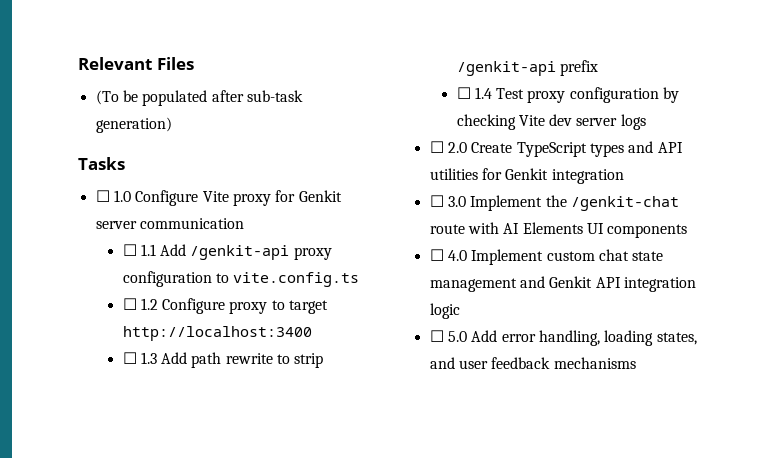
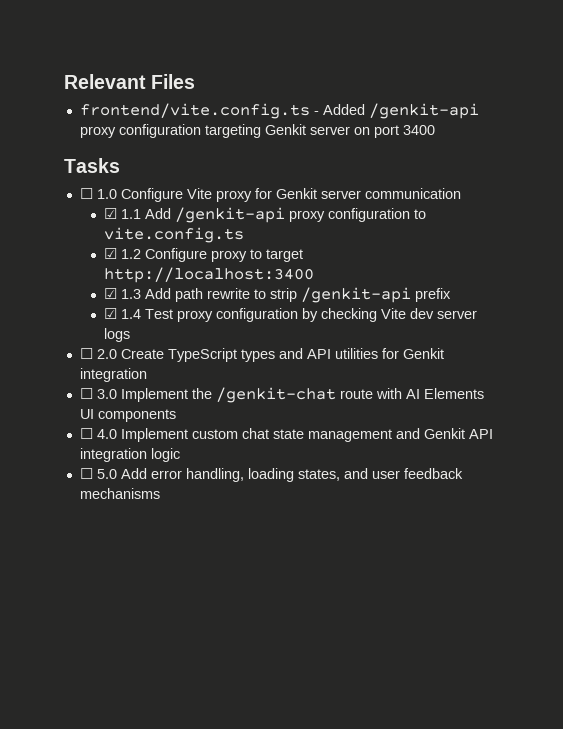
- (To be populated after sub-task generation)
+ frontend/vite.config.ts - Added /genkit-api proxy configuration targeting Genkit server on port 3400
- ☐ 1.1 Add /genkit-api proxy configuration to vite.config.ts
+ ☑ 1.1 Add /genkit-api proxy configuration to vite.config.ts
- ☐ 1.2 Configure proxy to target http://localhost:3400
+ ☑ 1.2 Configure proxy to target http://localhost:3400
- ☐ 1.3 Add path rewrite to strip /genkit-api prefix
+ ☑ 1.3 Add path rewrite to strip /genkit-api prefix
- ☐ 1.4 Test proxy configuration by checking Vite dev server logs
+ ☑ 1.4 Test proxy configuration by checking Vite dev server logs

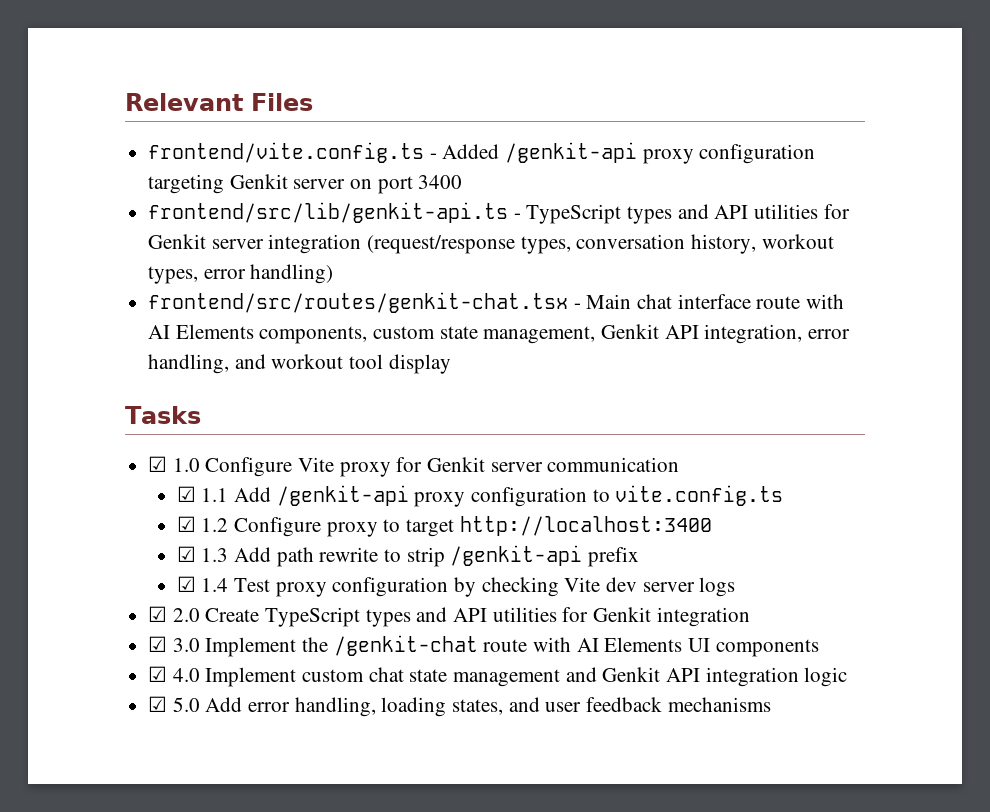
+ frontend/src/lib/genkit-api.ts - TypeScript types and API utilities for Genkit server integration (request/response types, conversation history, workout types, error handling)
+ frontend/src/routes/genkit-chat.tsx - Main chat interface route with AI Elements components, custom state management, Genkit API integration, error handling, and workout tool display
- ☐ 1.0 Configure Vite proxy for Genkit server communication
+ ☑ 1.0 Configure Vite proxy for Genkit server communication
- ☐ 2.0 Create TypeScript types and API utilities for Genkit integration
+ ☑ 2.0 Create TypeScript types and API utilities for Genkit integration
- ☐ 3.0 Implement the /genkit-chat route with AI Elements UI components
+ ☑ 3.0 Implement the /genkit-chat route with AI Elements UI components
- ☐ 4.0 Implement custom chat state management and Genkit API integration logic
+ ☑ 4.0 Implement custom chat state management and Genkit API integration logic
- ☐ 5.0 Add error handling, loading states, and user feedback mechanisms
+ ☑ 5.0 Add error handling, loading states, and user feedback mechanisms

